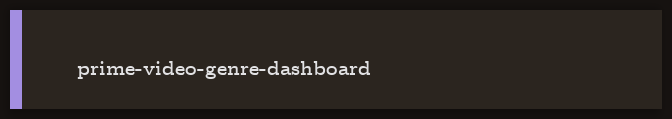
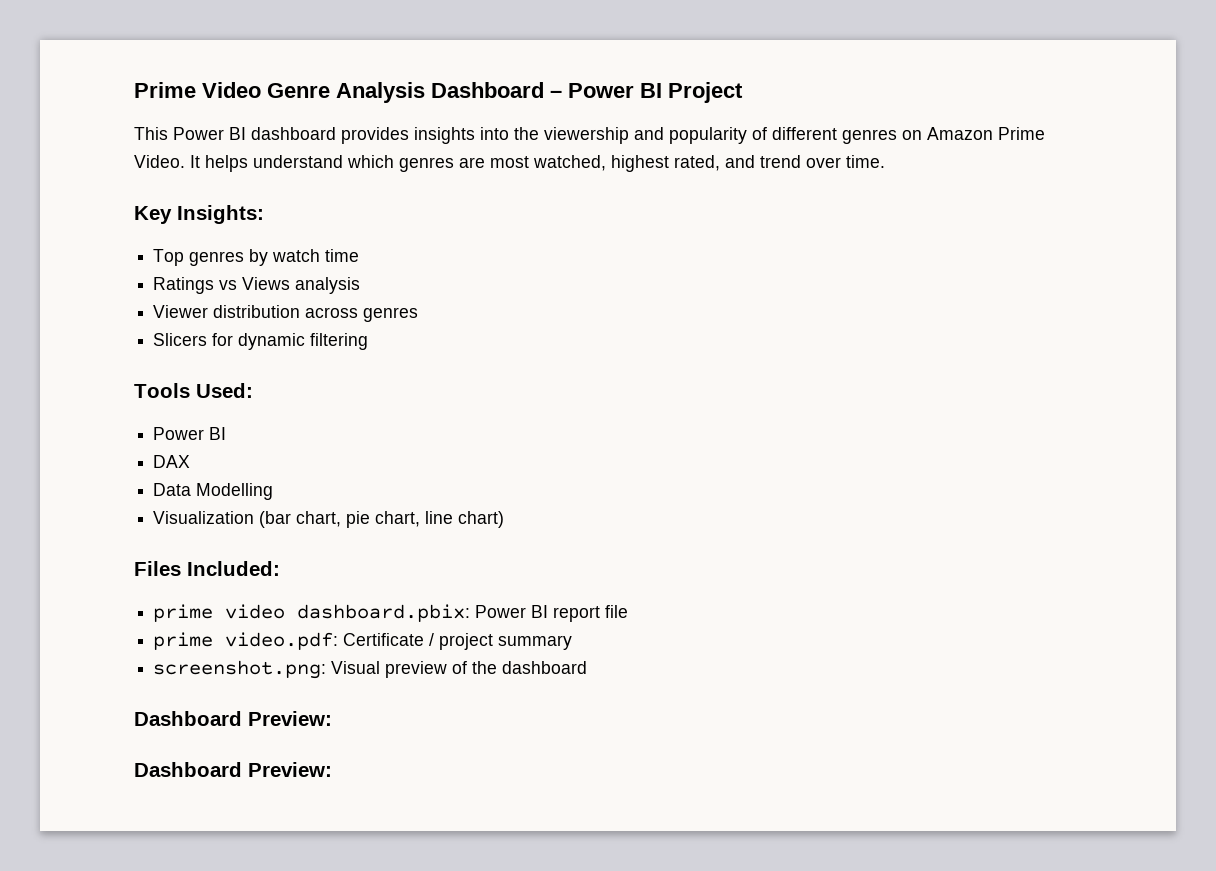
- prime-video-genre-dashboard
+ Prime Video Genre Analysis Dashboard – Power BI Project
+ This Power BI dashboard provides insights into the viewership and popularity of different genres on Amazon Prime Video. It helps understand which genres are most watched, highest rated, and trend over time.
+ Key Insights:
+ Top genres by watch time
+ Ratings vs Views analysis
+ Viewer distribution across genres
+ Slicers for dynamic filtering
+ Tools Used:
+ Power BI
+ DAX
+ Data Modelling
+ Visualization (bar chart, pie chart, line chart)
+ Files Included:
+ prime video dashboard.pbix: Power BI report file
+ prime video.pdf: Certificate / project summary
+ screenshot.png: Visual preview of the dashboard
+ Dashboard Preview:
+ Dashboard Preview:

